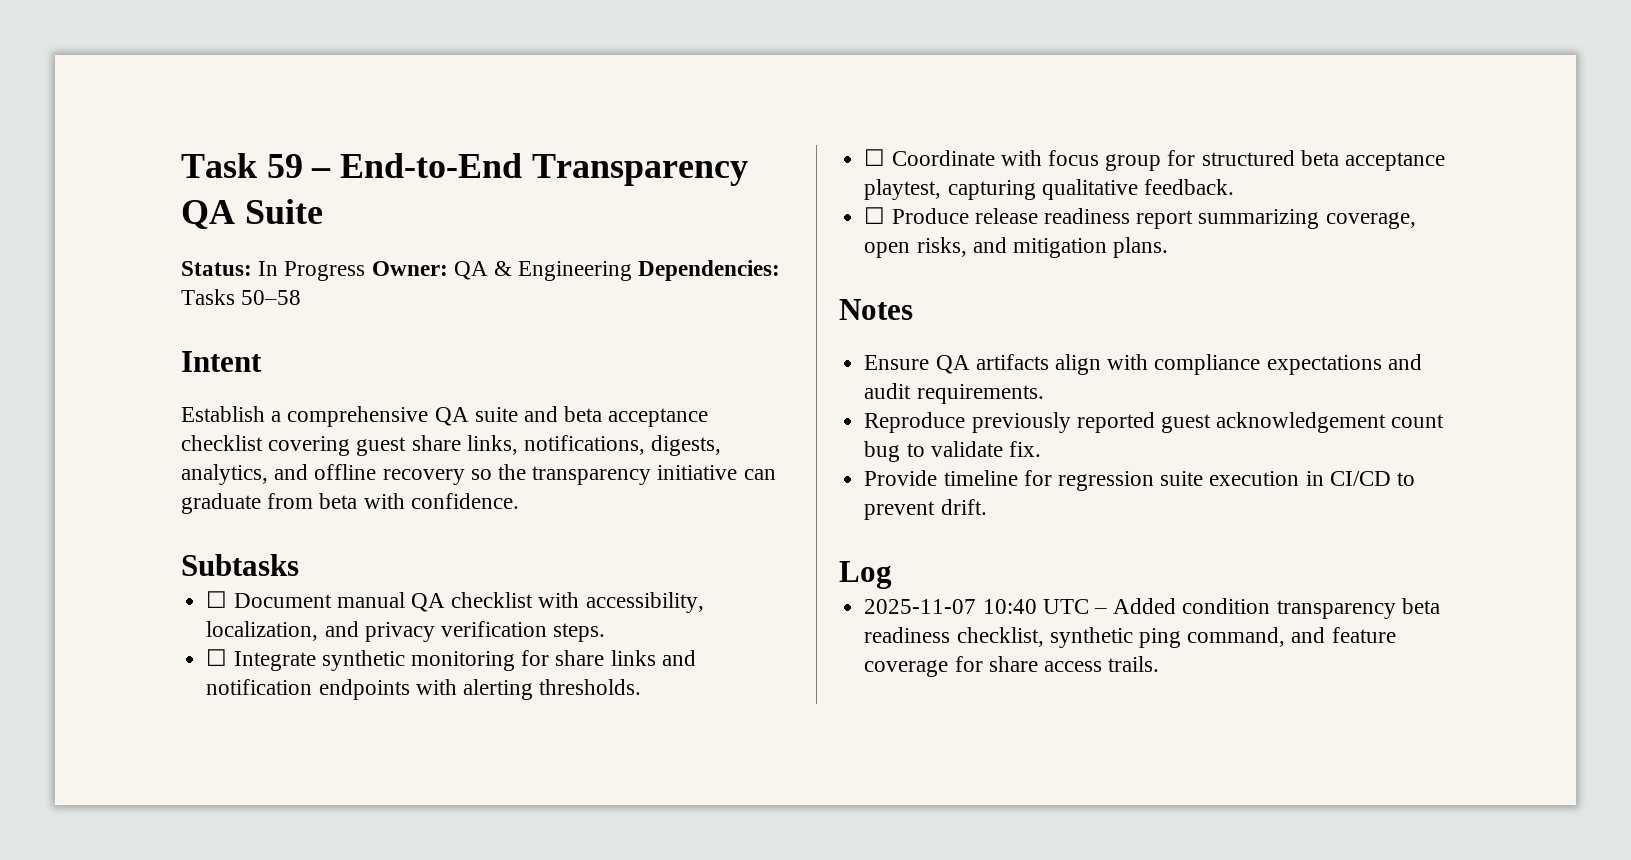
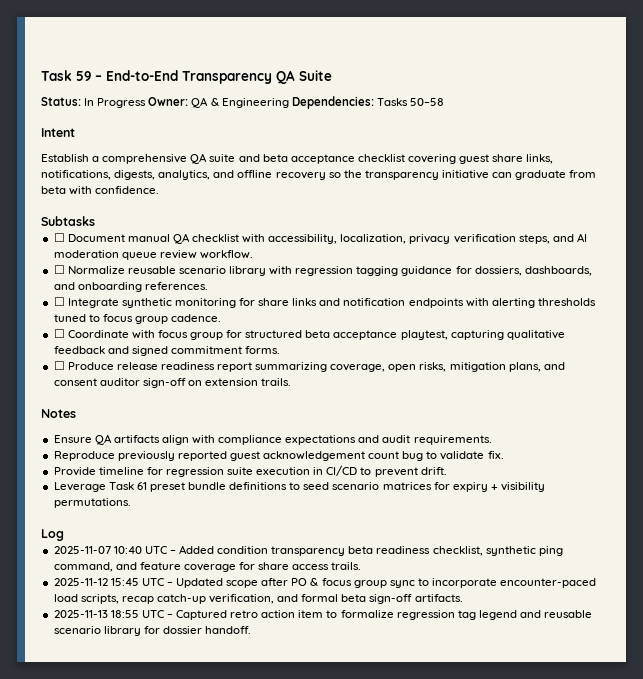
- ☐ Document manual QA checklist with accessibility, localization, and privacy verification steps.
+ ☐ Document manual QA checklist with accessibility, localization, privacy verification steps, and AI moderation queue review workflow.
+ ☐ Normalize reusable scenario library with regression tagging guidance for dossiers, dashboards, and onboarding references.
- ☐ Integrate synthetic monitoring for share links and notification endpoints with alerting thresholds.
+ ☐ Integrate synthetic monitoring for share links and notification endpoints with alerting thresholds tuned to focus group cadence.
- ☐ Coordinate with focus group for structured beta acceptance playtest, capturing qualitative feedback.
+ ☐ Coordinate with focus group for structured beta acceptance playtest, capturing qualitative feedback and signed commitment forms.
- ☐ Produce release readiness report summarizing coverage, open risks, and mitigation plans.
+ ☐ Produce release readiness report summarizing coverage, open risks, mitigation plans, and consent auditor sign-off on extension trails.
+ Leverage Task 61 preset bundle definitions to seed scenario matrices for expiry + visibility permutations.
+ 2025-11-12 15:45 UTC – Updated scope after PO & focus group sync to incorporate encounter-paced load scripts, recap catch-up verification, and formal beta sign-off artifacts.
+ 2025-11-13 18:55 UTC – Captured retro action item to formalize regression tag legend and reusable scenario library for dossier handoff.

